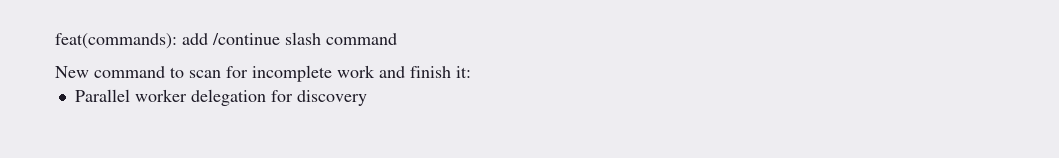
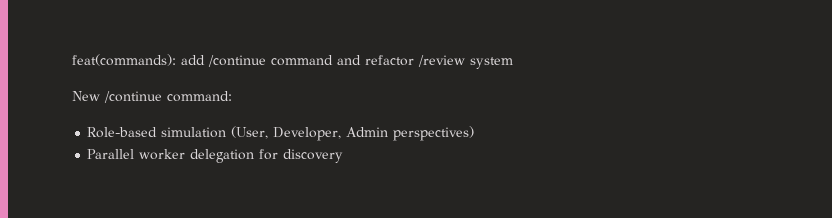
- feat(commands): add /continue slash command
- New command to scan for incomplete work and finish it:
+ feat(commands): add /continue command and refactor /review system
+ New /continue command:
+ Role-based simulation (User, Developer, Admin perspectives)

